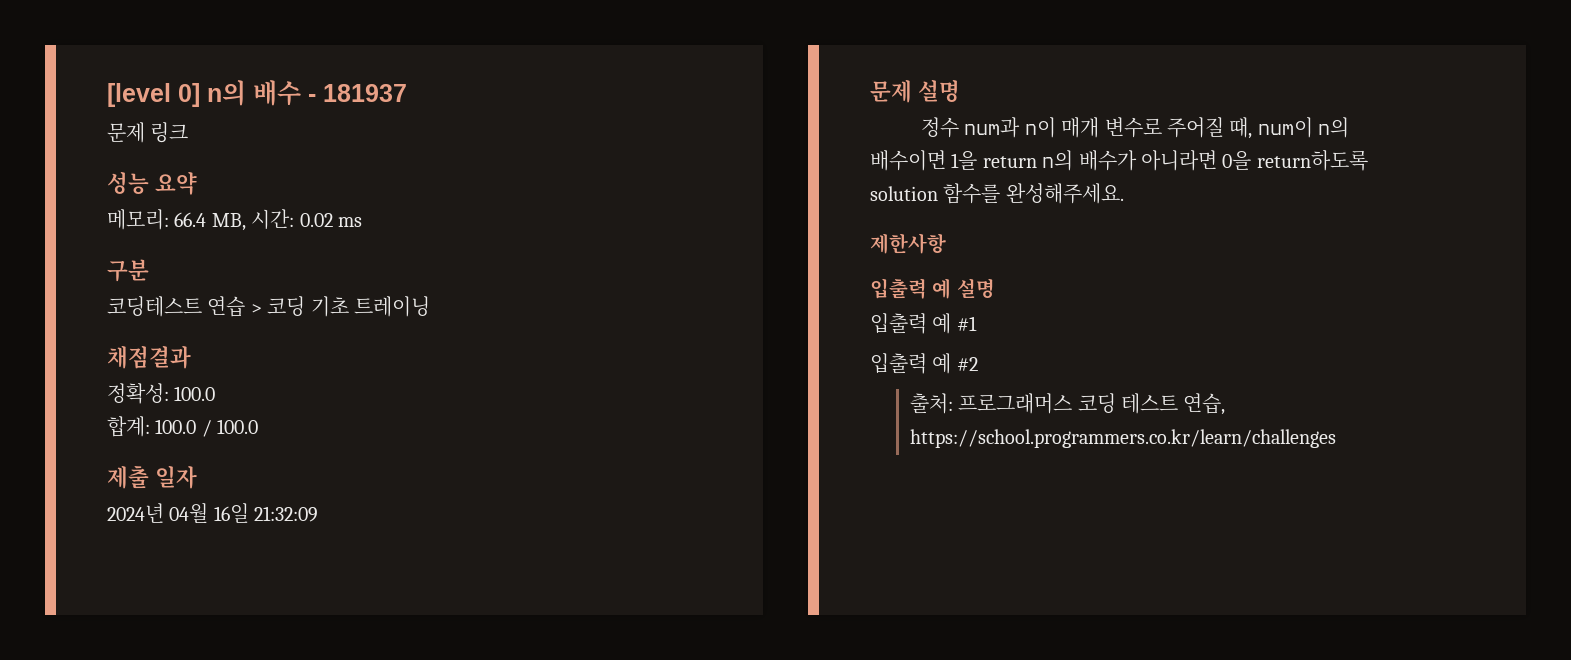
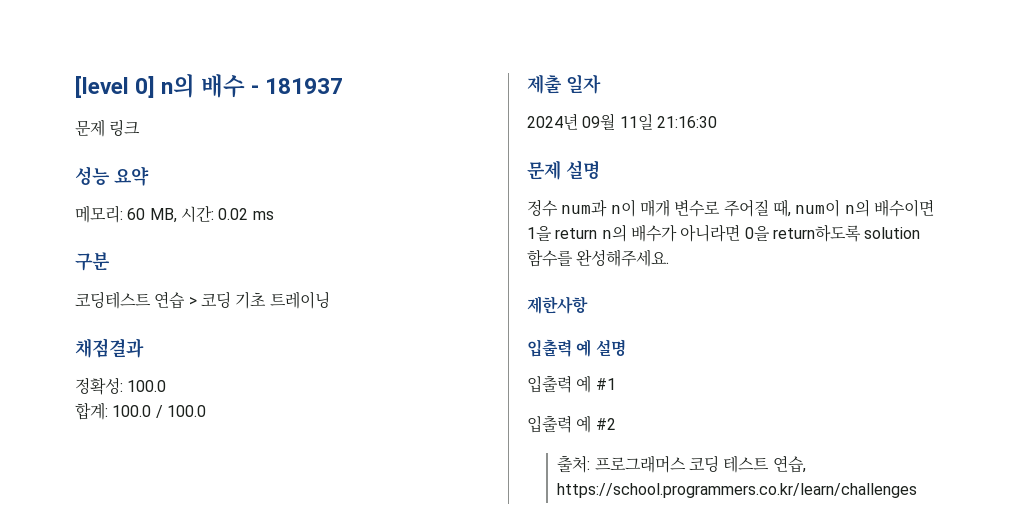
- 메모리: 66.4 MB, 시간: 0.02 ms
+ 메모리: 60 MB, 시간: 0.02 ms
- 2024년 04월 16일 21:32:09
+ 2024년 09월 11일 21:16:30

